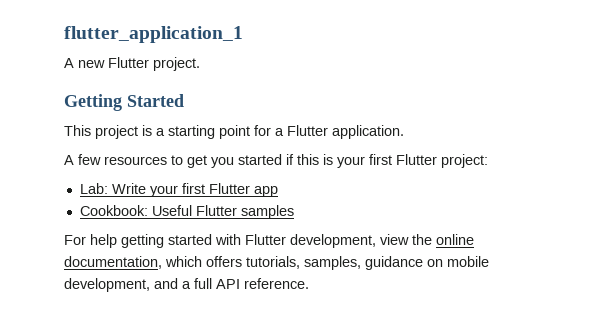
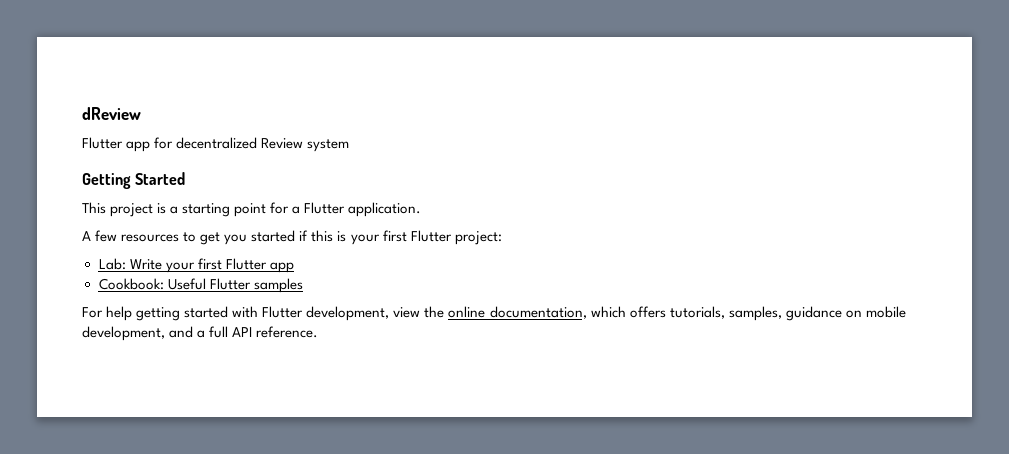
- flutter_application_1
- A new Flutter project.
+ dReview
+ Flutter app for decentralized Review system

